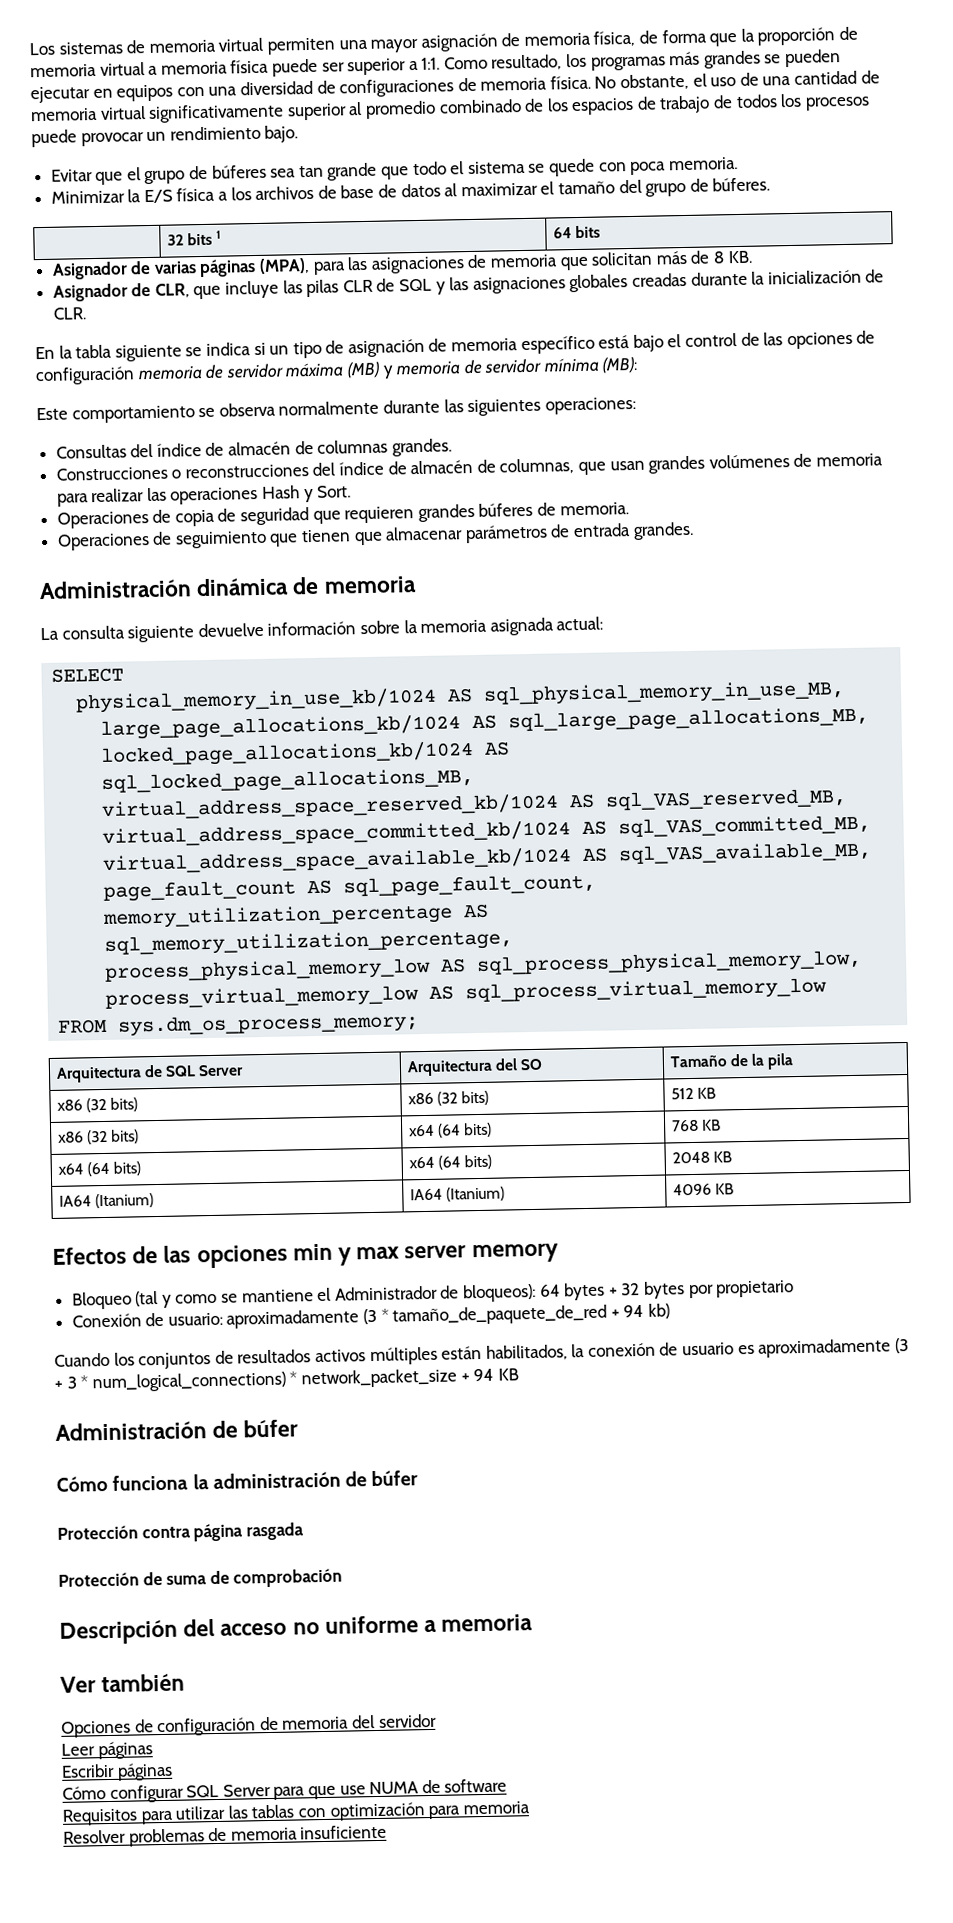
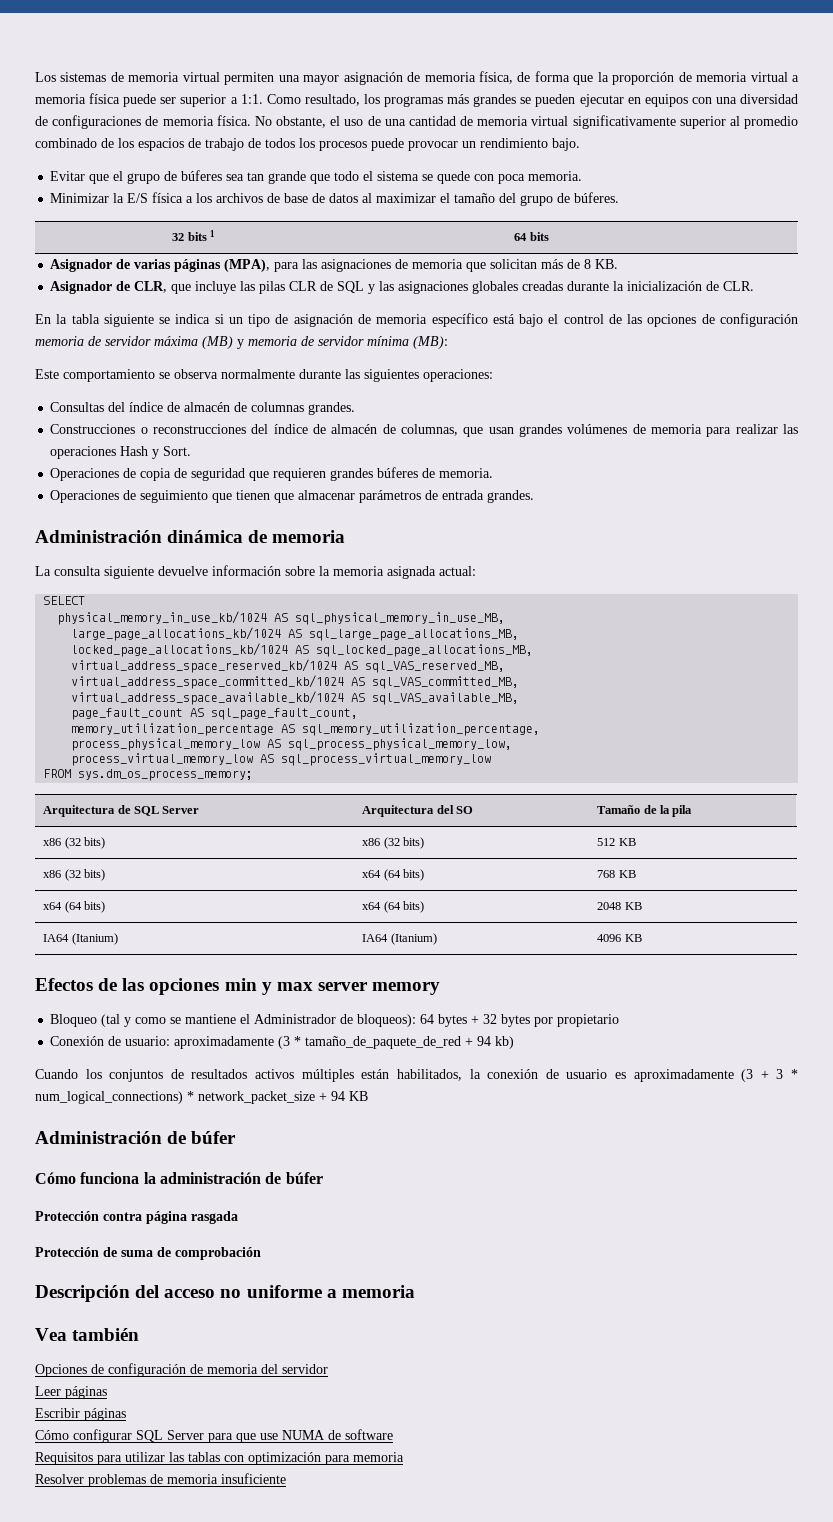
- Ver también
+ Vea también

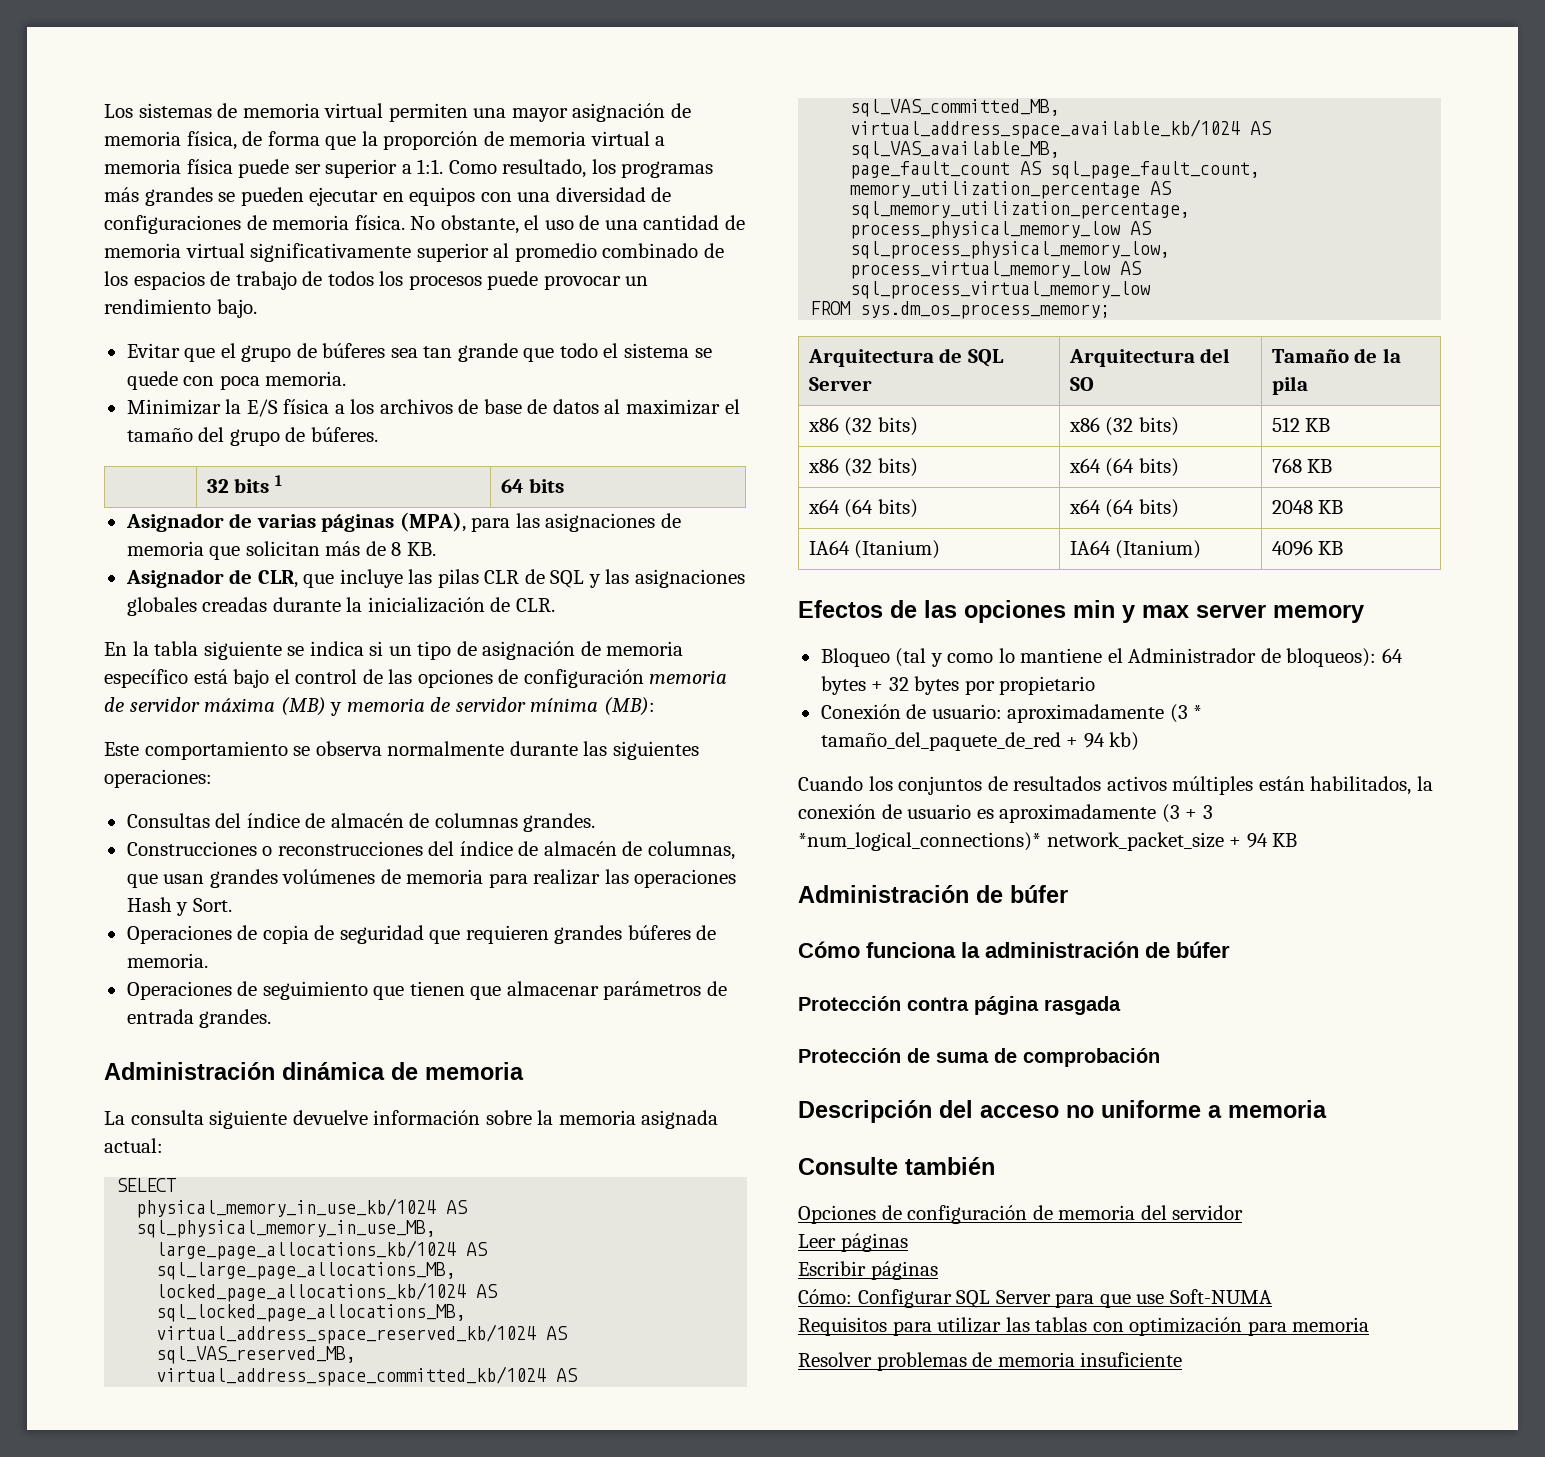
- Bloqueo (tal y como se mantiene el Administrador de bloqueos): 64 bytes + 32 bytes por propietario
+ Bloqueo (tal y como lo mantiene el Administrador de bloqueos): 64 bytes + 32 bytes por propietario
- Conexión de usuario: aproximadamente (3 * tamaño_de_paquete_de_red + 94 kb)
+ Conexión de usuario: aproximadamente (3 * tamaño_del_paquete_de_red + 94 kb)
- Cuando los conjuntos de resultados activos múltiples están habilitados, la conexión de usuario es aproximadamente (3 + 3 * num_logical_connections) * network_packet_size + 94 KB
+ Cuando los conjuntos de resultados activos múltiples están habilitados, la conexión de usuario es aproximadamente (3 + 3 *num_logical_connections)* network_packet_size + 94 KB
- Vea también
+ Consulte también
- Cómo configurar SQL Server para que use NUMA de software
+ Cómo: Configurar SQL Server para que use Soft-NUMA

